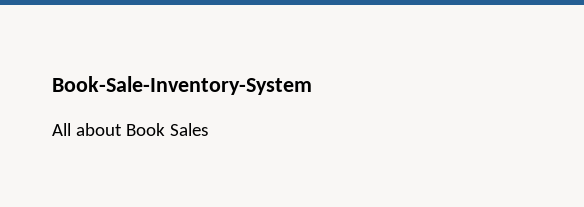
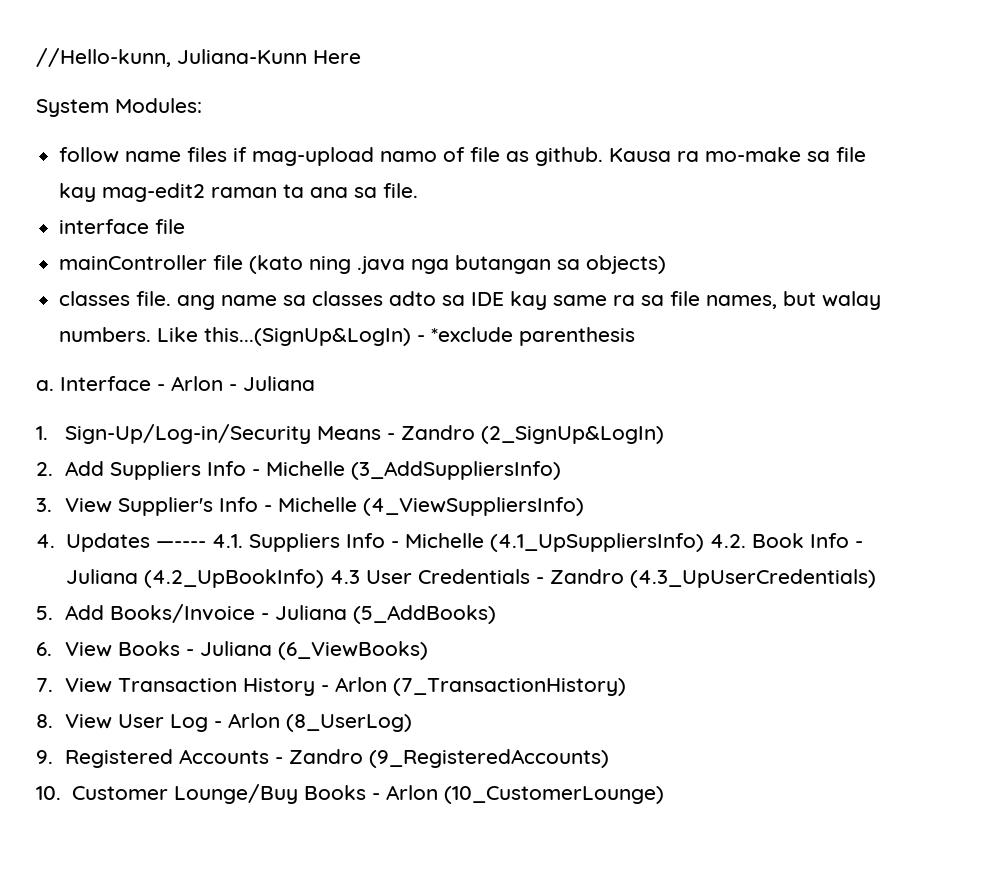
- Book-Sale-Inventory-System
- All about Book Sales
+ //Hello-kunn, Juliana-Kunn Here
+ System Modules:
+ follow name files if mag-upload namo of file as github. Kausa ra mo-make sa file kay mag-edit2 raman ta ana sa file.
+ interface file
+ mainController file (kato ning .java nga butangan sa objects)
+ classes file. ang name sa classes adto sa IDE kay same ra sa file names, but walay numbers. Like this...(SignUp&LogIn) - *exclude parenthesis
+ a. Interface - Arlon - Juliana
+ 1. Sign-Up/Log-in/Security Means - Zandro (2_SignUp&LogIn)
+ 2. Add Suppliers Info - Michelle (3_AddSuppliersInfo)
+ 3. View Supplier's Info - Michelle (4_ViewSuppliersInfo)
+ 4. Updates —---- 4.1. Suppliers Info - Michelle (4.1_UpSuppliersInfo) 4.2. Book Info - Juliana (4.2_UpBookInfo) 4.3 User Credentials - Zandro (4.3_UpUserCredentials)
+ 5. Add Books/Invoice - Juliana (5_AddBooks)
+ 6. View Books - Juliana (6_ViewBooks)
+ 7. View Transaction History - Arlon (7_TransactionHistory)
+ 8. View User Log - Arlon (8_UserLog)
+ 9. Registered Accounts - Zandro (9_RegisteredAccounts)
+ 10. Customer Lounge/Buy Books - Arlon (10_CustomerLounge)

